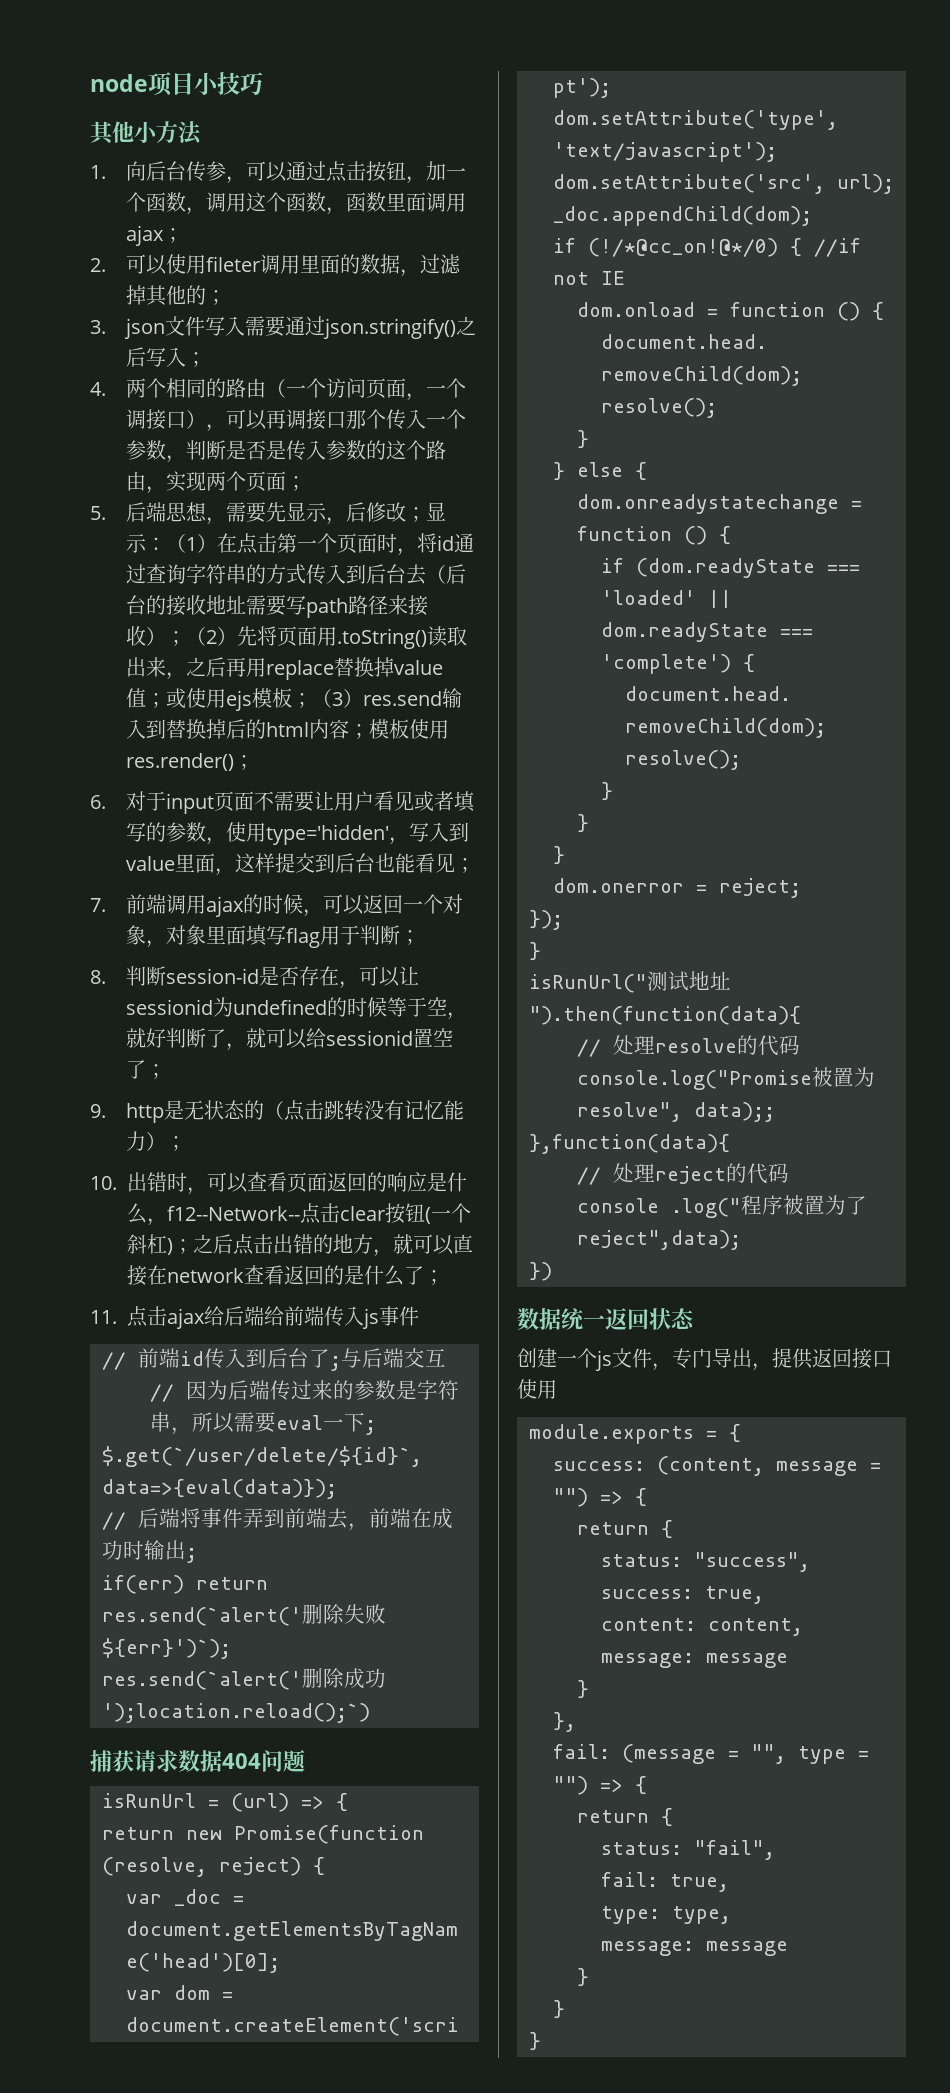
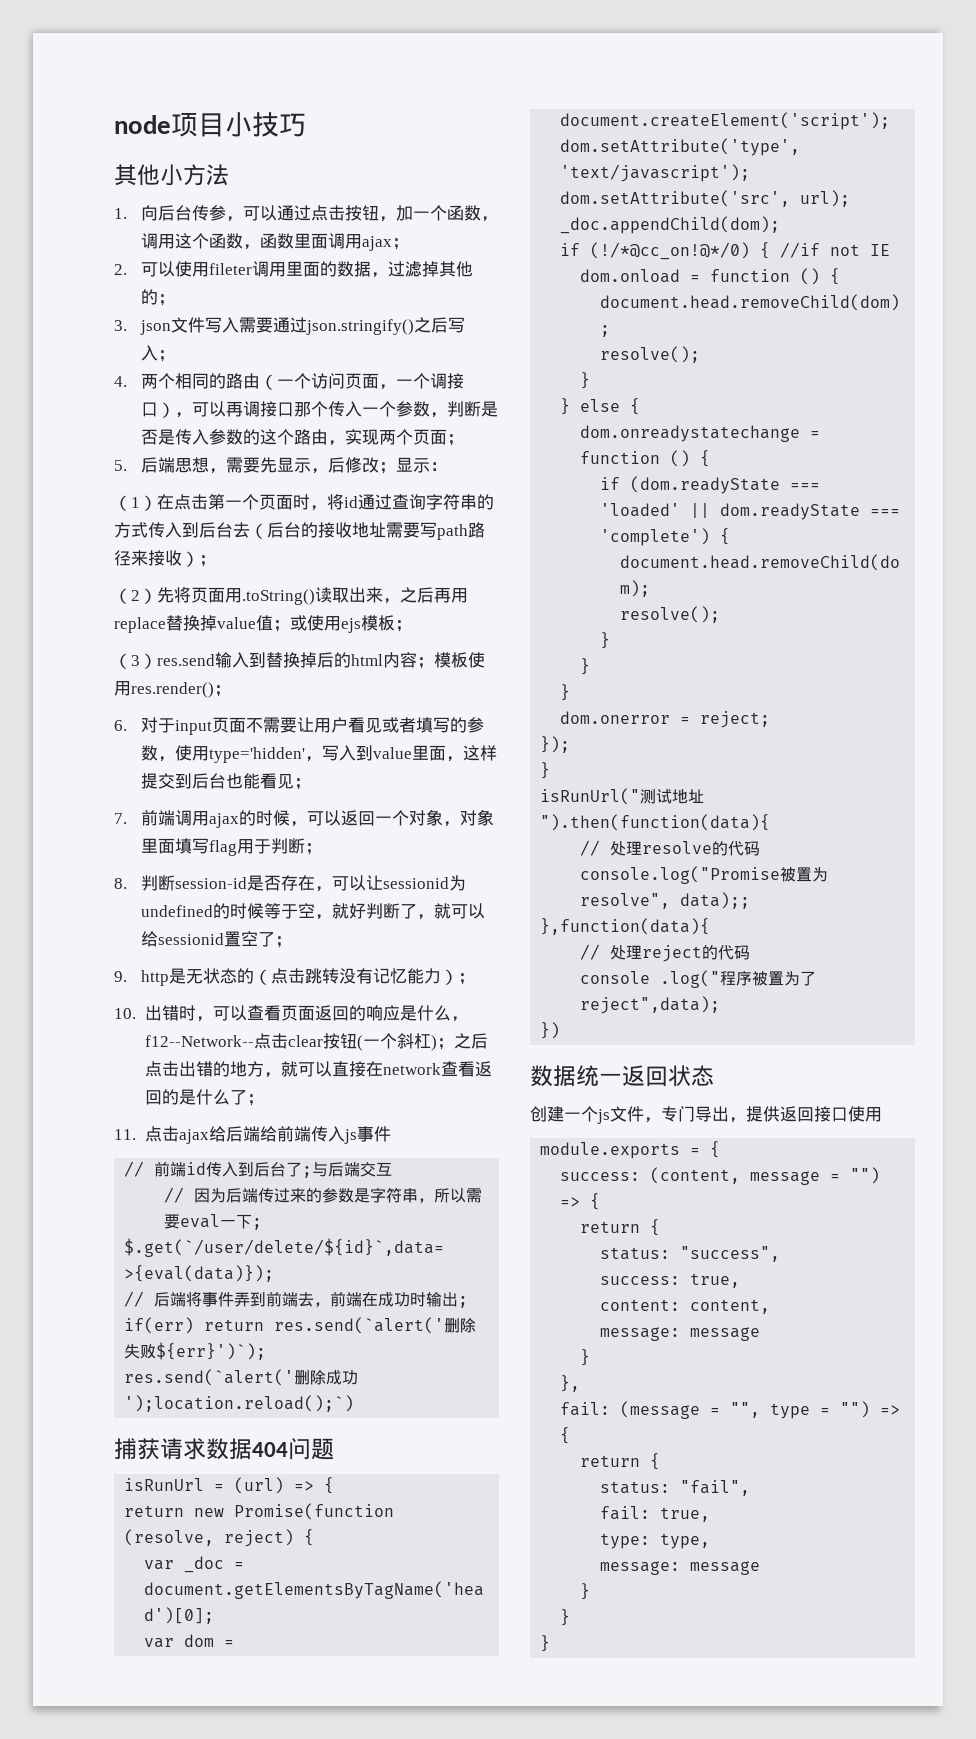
- 显示：（1）在点击第一个页面时，将id通过查询字符串的方式传入到后台去（后台的接收地址需要写path路径来接收）；（2）先将页面用.toString()读取出来，之后再用replace替换掉value值；
+ 显示：
+ （1）在点击第一个页面时，将id通过查询字符串的方式传入到后台去（后台的接收地址需要写path路径来接收）；
+ （2）先将页面用.toString()读取出来，之后再用replace替换掉value值；
- 或使用ejs模板；（3）res.send输入到替换掉后的html内容；
+ 或使用ejs模板；
+ （3）res.send输入到替换掉后的html内容；

